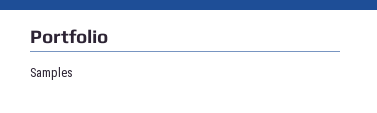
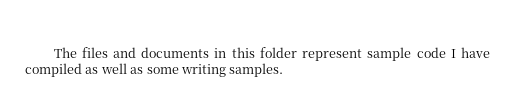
- Portfolio
- Samples
+ The files and documents in this folder represent sample code I have compiled as well as some writing samples.

